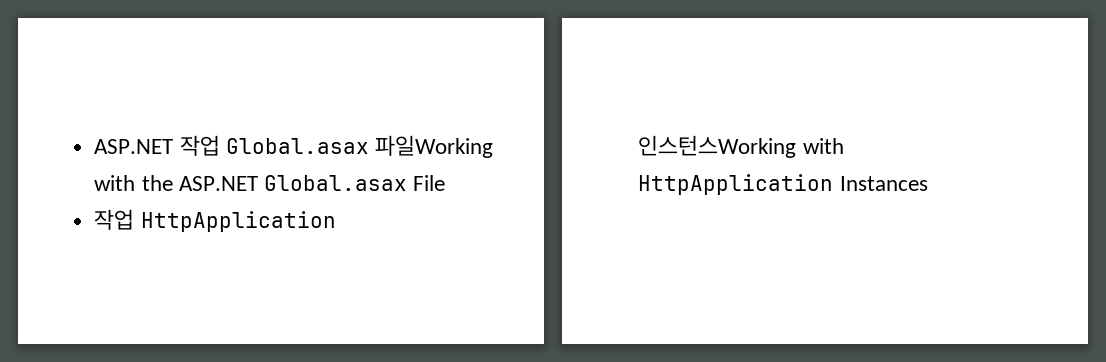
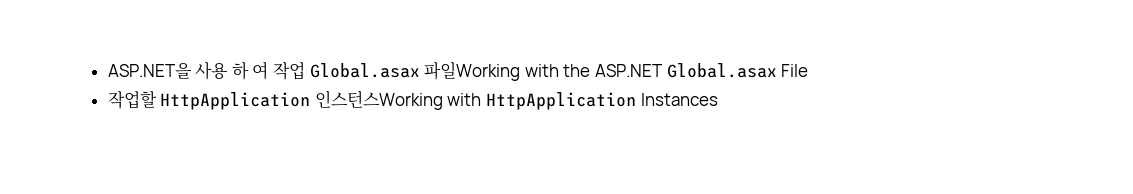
- ASP.NET 작업 Global.asax 파일Working with the ASP.NET Global.asax File
+ ASP.NET을 사용 하 여 작업 Global.asax 파일Working with the ASP.NET Global.asax File
- 작업 HttpApplication 인스턴스Working with HttpApplication Instances
+ 작업할 HttpApplication 인스턴스Working with HttpApplication Instances

